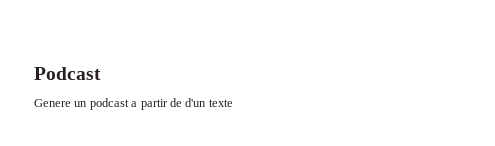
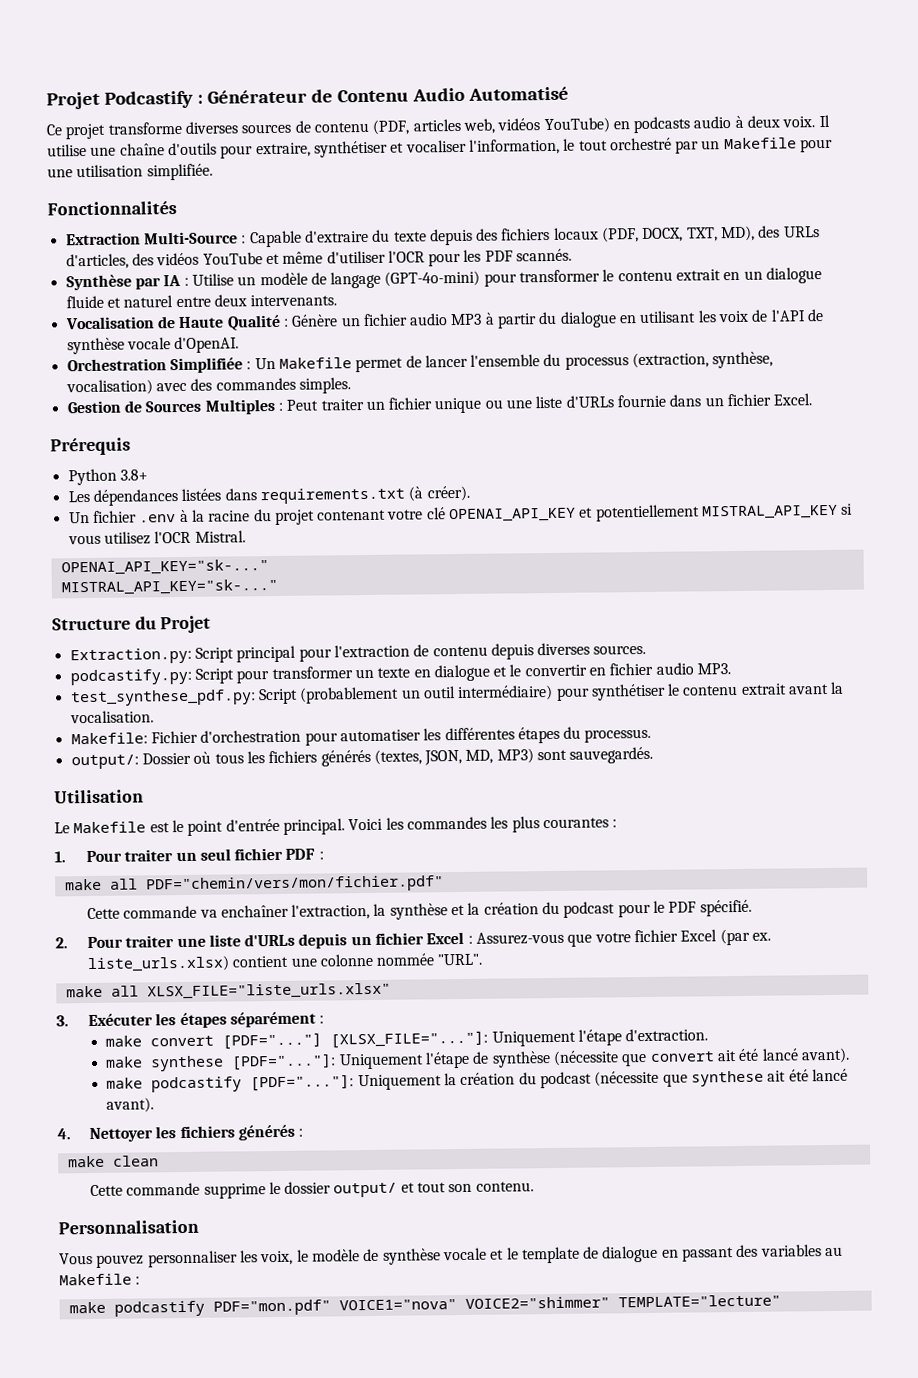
- Podcast
- Genere un podcast a partir de d'un texte
+ Projet Podcastify : Générateur de Contenu Audio Automatisé
+ Ce projet transforme diverses sources de contenu (PDF, articles web, vidéos YouTube) en podcasts audio à deux voix. Il utilise une chaîne d'outils pour extraire, synthétiser et vocaliser l'information, le tout orchestré par un Makefile pour une utilisation simplifiée.
+ Fonctionnalités
+ Extraction Multi-Source : Capable d'extraire du texte depuis des fichiers locaux (PDF, DOCX, TXT, MD), des URLs d'articles, des vidéos YouTube et même d'utiliser l'OCR pour les PDF scannés.
+ Synthèse par IA : Utilise un modèle de langage (GPT-4o-mini) pour transformer le contenu extrait en un dialogue fluide et naturel entre deux intervenants.
+ Vocalisation de Haute Qualité : Génère un fichier audio MP3 à partir du dialogue en utilisant les voix de l'API de synthèse vocale d'OpenAI.
+ Orchestration Simplifiée : Un Makefile permet de lancer l'ensemble du processus (extraction, synthèse, vocalisation) avec des commandes simples.
+ Gestion de Sources Multiples : Peut traiter un fichier unique ou une liste d'URLs fournie dans un fichier Excel.
+ Prérequis
+ Python 3.8+
+ Les dépendances listées dans requirements.txt (à créer).
+ Un fichier .env à la racine du projet contenant votre clé OPENAI_API_KEY et potentiellement MISTRAL_API_KEY si vous utilisez l'OCR Mistral.
+ OPENAI_API_KEY="sk-..."
+ MISTRAL_API_KEY="sk-..."
+ Structure du Projet
+ Extraction.py: Script principal pour l'extraction de contenu depuis diverses sources.
+ podcastify.py: Script pour transformer un texte en dialogue et le convertir en fichier audio MP3.
+ test_synthese_pdf.py: Script (probablement un outil intermédiaire) pour synthétiser le contenu extrait avant la vocalisation.
+ Makefile: Fichier d'orchestration pour automatiser les différentes étapes du processus.
+ output/: Dossier où tous les fichiers générés (textes, JSON, MD, MP3) sont sauvegardés.
+ Utilisation
+ Le Makefile est le point d'entrée principal. Voici les commandes les plus courantes :
+ 1. Pour traiter un seul fichier PDF :
+ make all PDF="chemin/vers/mon/fichier.pdf"
+ Cette commande va enchaîner l'extraction, la synthèse et la création du podcast pour le PDF spécifié.
+ 2. Pour traiter une liste d'URLs depuis un fichier Excel : Assurez-vous que votre fichier Excel (par ex. liste_urls.xlsx) contient une colonne nommée "URL".
+ make all XLSX_FILE="liste_urls.xlsx"
+ 3. Exécuter les étapes séparément :
+ make convert [PDF="..."] [XLSX_FILE="..."]: Uniquement l'étape d'extraction.
+ make synthese [PDF="..."]: Uniquement l'étape de synthèse (nécessite que convert ait été lancé avant).
+ make podcastify [PDF="..."]: Uniquement la création du podcast (nécessite que synthese ait été lancé avant).
+ 4. Nettoyer les fichiers générés :
+ make clean
+ Cette commande supprime le dossier output/ et tout son contenu.
+ Personnalisation
+ Vous pouvez personnaliser les voix, le modèle de synthèse vocale et le template de dialogue en passant des variables au Makefile :
+ make podcastify PDF="mon.pdf" VOICE1="nova" VOICE2="shimmer" TEMPLATE="lecture"

